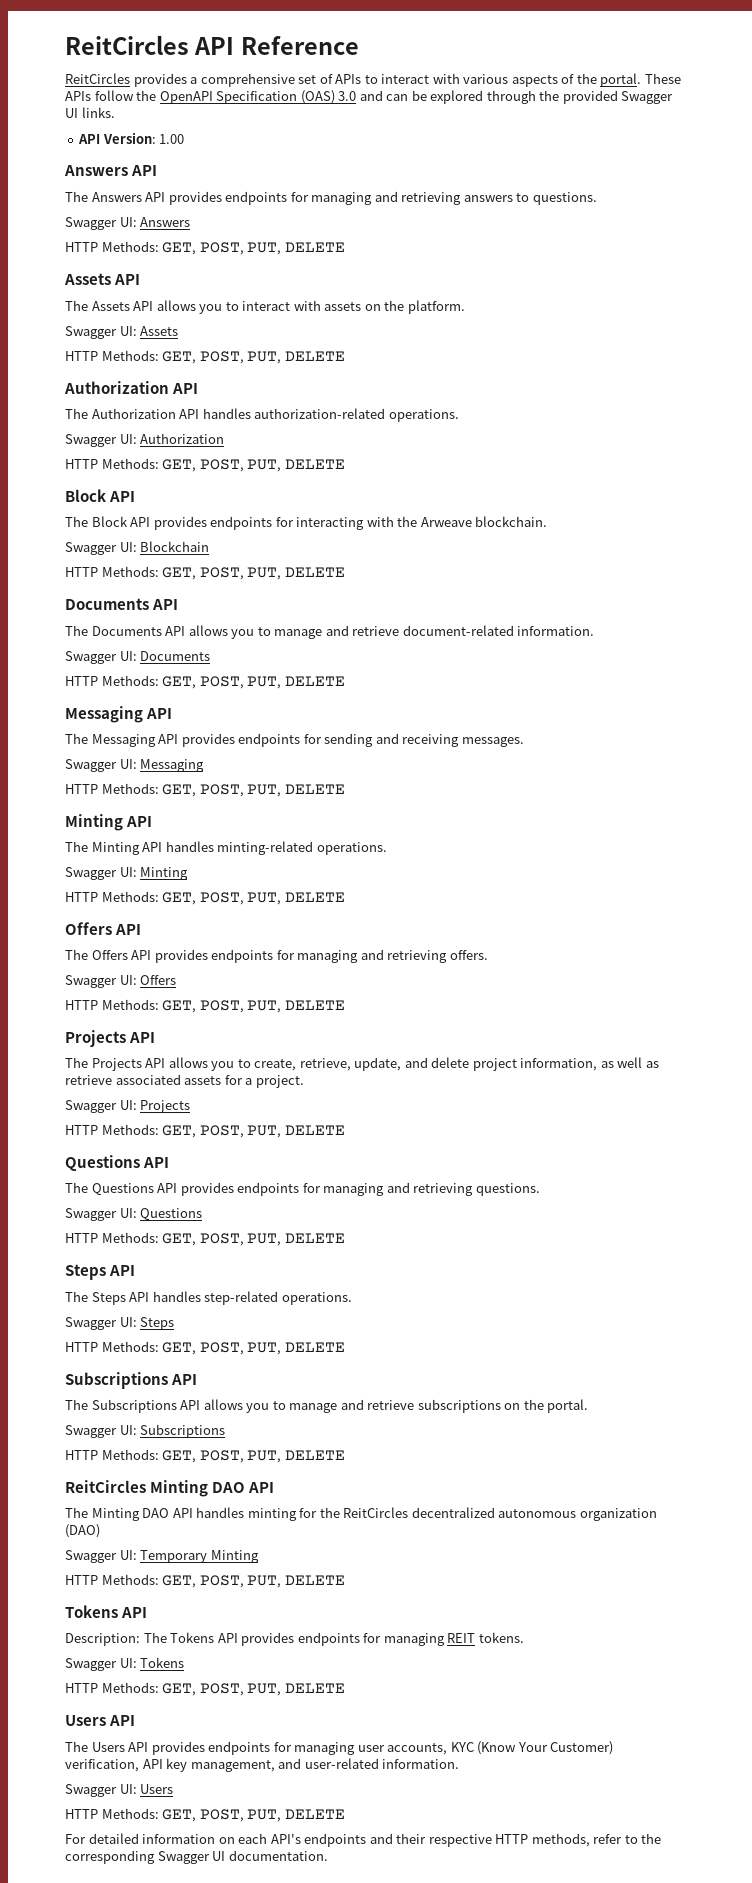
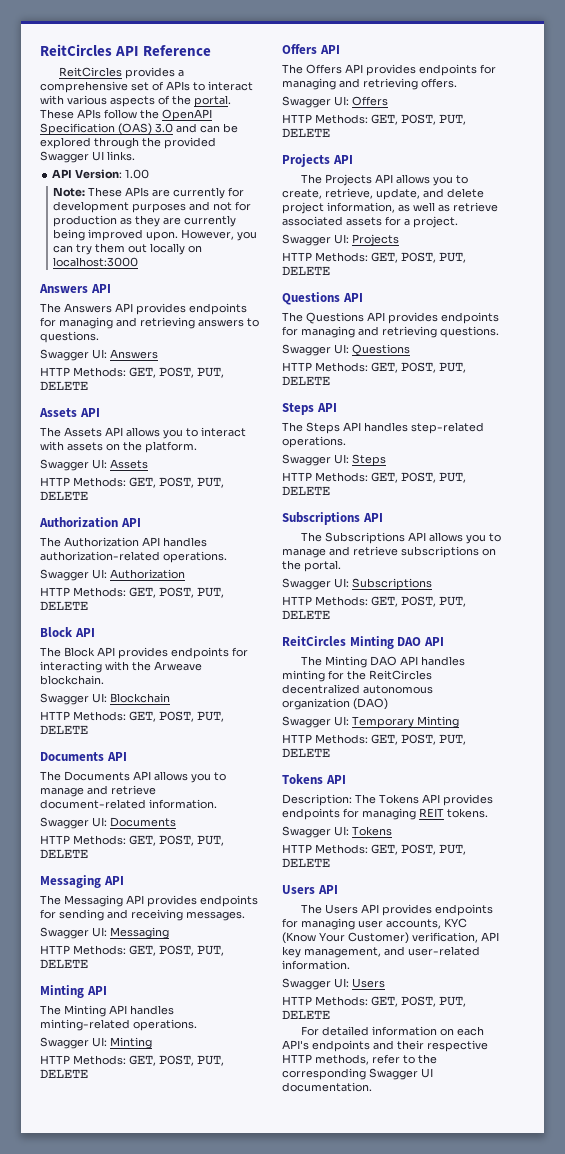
+ Note: These APIs are currently for development purposes and not for production as they are currently being improved upon. However, you can try them out locally on localhost:3000

